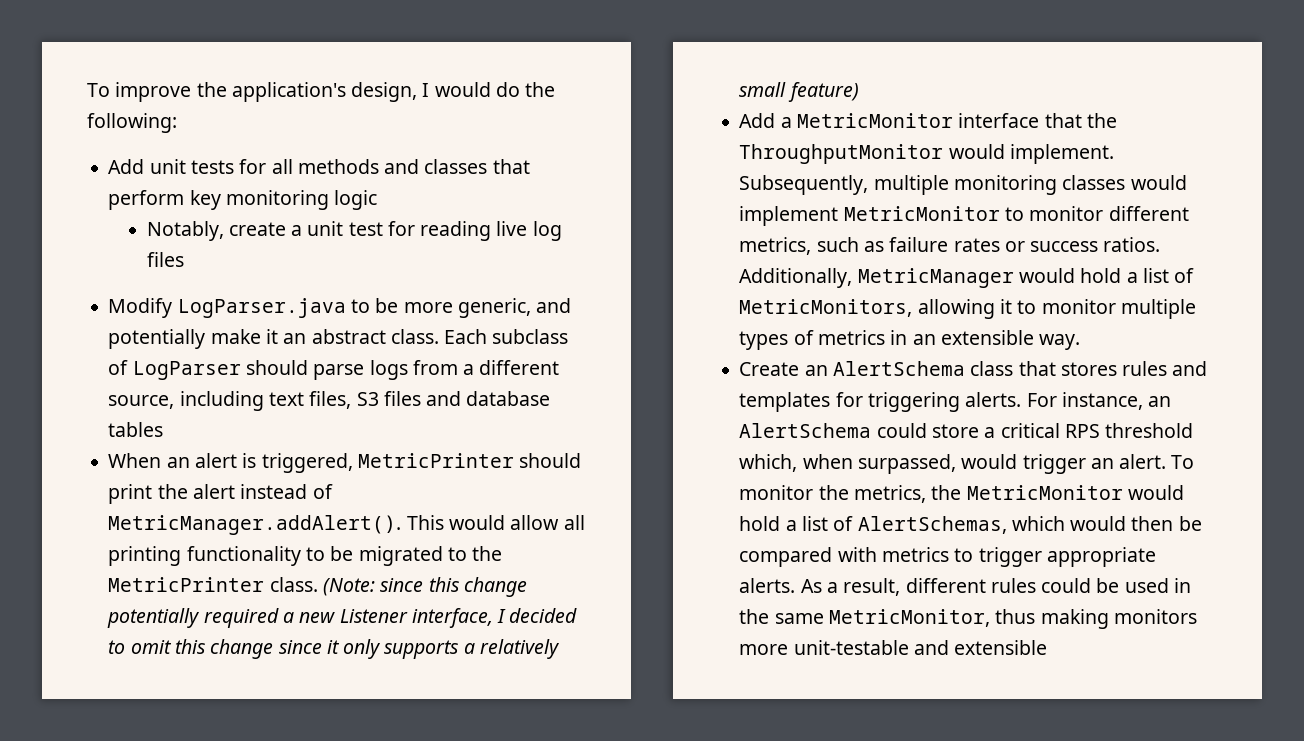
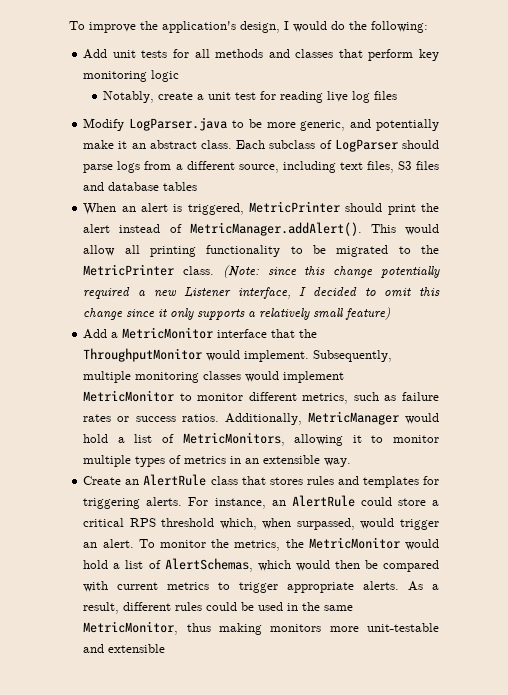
- Create an AlertSchema class that stores rules and templates for triggering alerts.
+ Create an AlertRule class that stores rules and templates for triggering alerts.
- For instance, an AlertSchema could store a critical RPS threshold which, when surpassed, would trigger an alert.
+ For instance, an AlertRule could store a critical RPS threshold which, when surpassed, would trigger an alert.
- To monitor the metrics, the MetricMonitor would hold a list of AlertSchemas, which would then be compared with metrics to trigger appropriate alerts.
+ To monitor the metrics, the MetricMonitor would hold a list of AlertSchemas, which would then be compared with current metrics to trigger appropriate alerts.

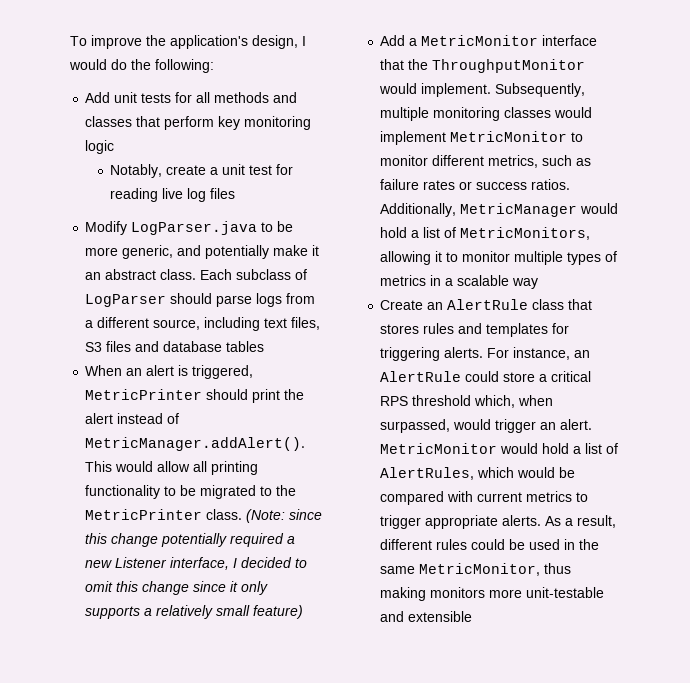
- Additionally, MetricManager would hold a list of MetricMonitors, allowing it to monitor multiple types of metrics in an extensible way.
+ Additionally, MetricManager would hold a list of MetricMonitors, allowing it to monitor multiple types of metrics in a scalable way
- To monitor the metrics, the MetricMonitor would hold a list of AlertSchemas, which would then be compared with current metrics to trigger appropriate alerts.
+ MetricMonitor would hold a list of AlertRules, which would be compared with current metrics to trigger appropriate alerts.

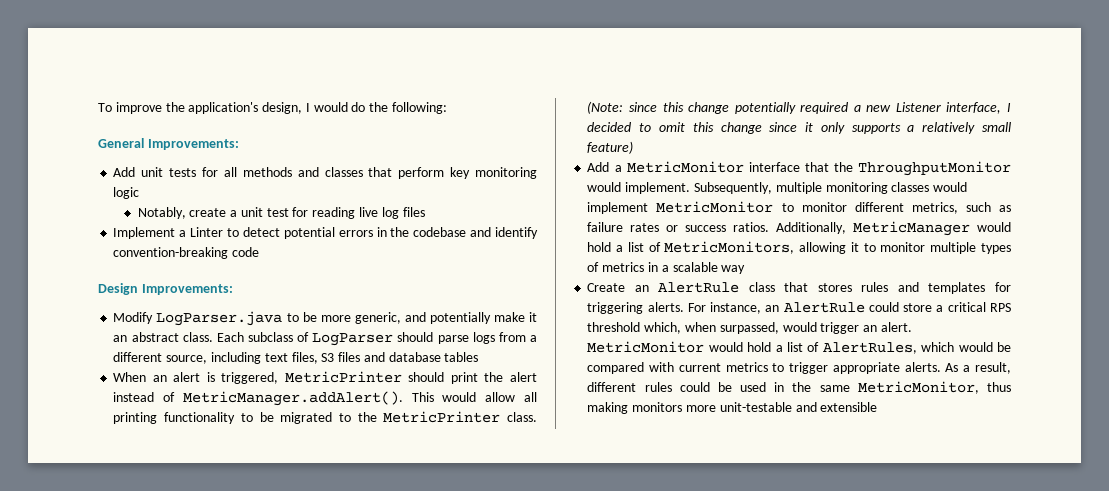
+ General Improvements:
+ Implement a Linter to detect potential errors in the codebase and identify convention-breaking code
+ Design Improvements:

